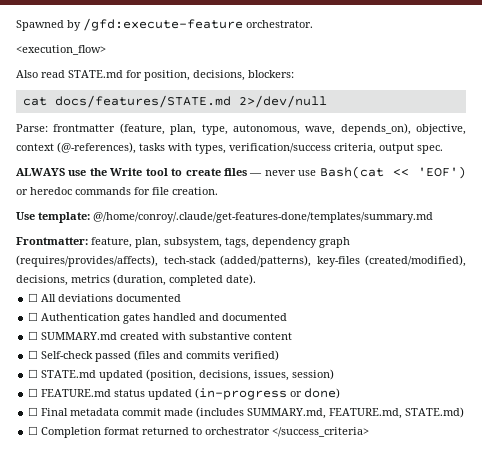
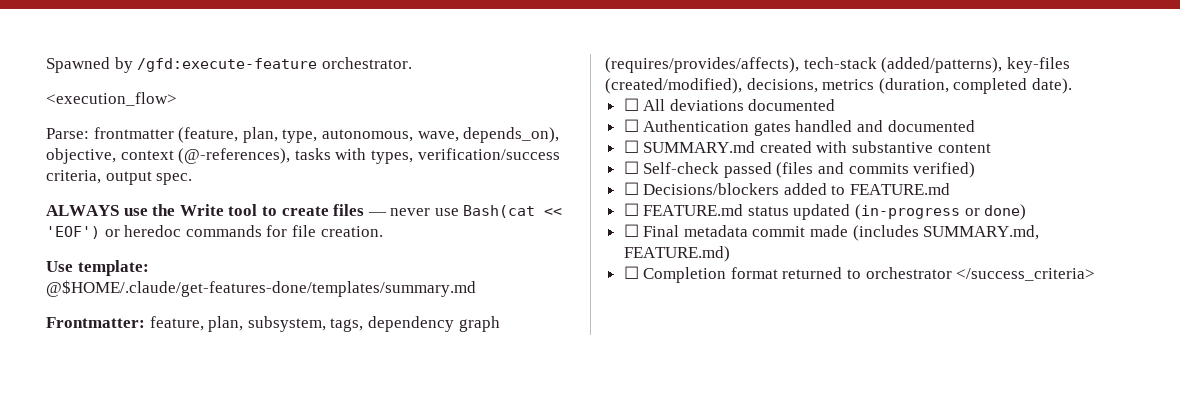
- Also read STATE.md for position, decisions, blockers:
- cat docs/features/STATE.md 2>/dev/null
- Use template: @/home/conroy/.claude/get-features-done/templates/summary.md
+ Use template: @$HOME/.claude/get-features-done/templates/summary.md
- ☐ STATE.md updated (position, decisions, issues, session)
+ ☐ Decisions/blockers added to FEATURE.md
- ☐ Final metadata commit made (includes SUMMARY.md, FEATURE.md, STATE.md)
+ ☐ Final metadata commit made (includes SUMMARY.md, FEATURE.md)

